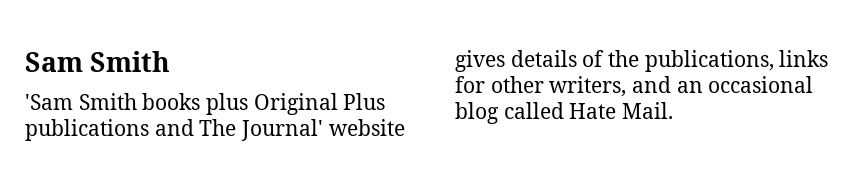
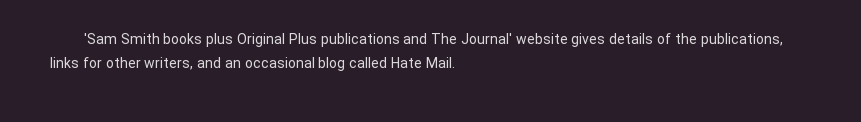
- Sam Smith

